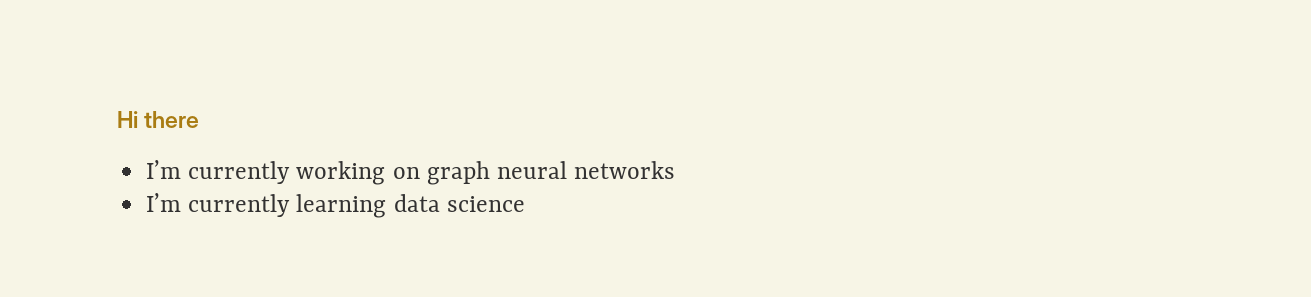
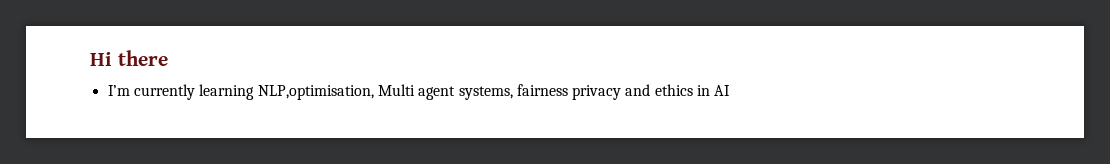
- I’m currently working on graph neural networks
- I’m currently learning data science
+ I’m currently learning NLP,optimisation, Multi agent systems, fairness privacy and ethics in AI

